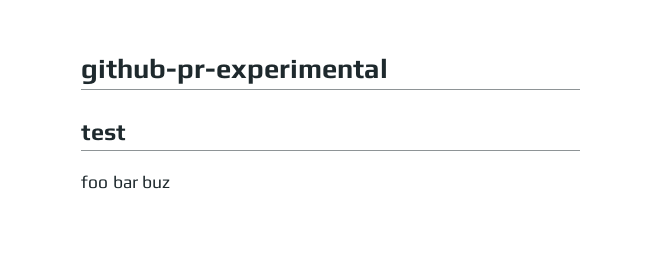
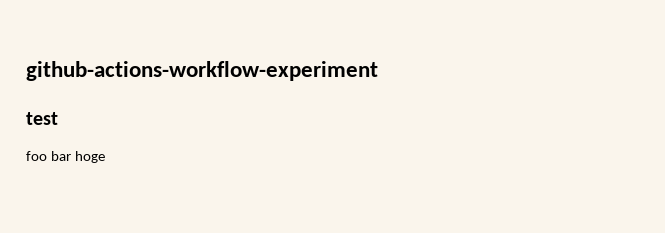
- github-pr-experimental
+ github-actions-workflow-experiment
- foo bar buz
+ foo bar hoge

